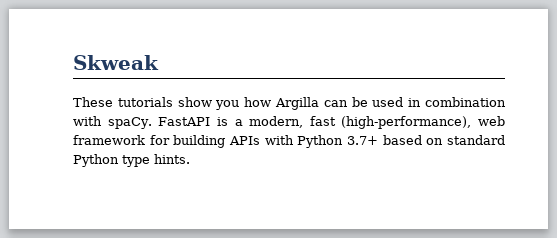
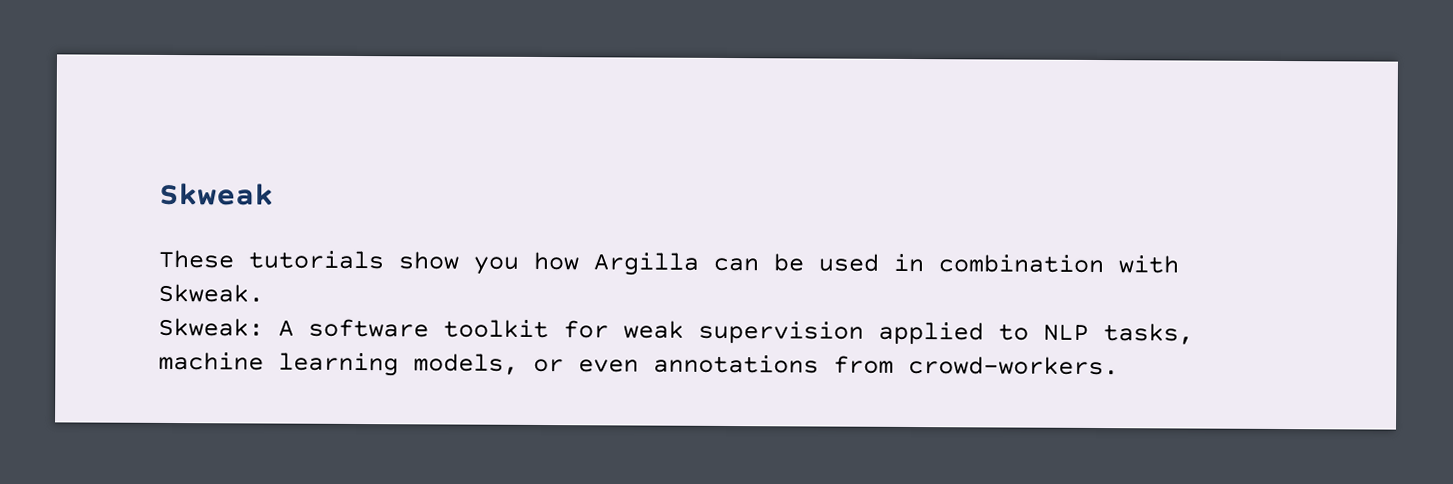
- These tutorials show you how Argilla can be used in combination with spaCy. FastAPI is a modern, fast (high-performance), web framework for building APIs with Python 3.7+ based on standard Python type hints.
+ These tutorials show you how Argilla can be used in combination with Skweak.
+ Skweak: A software toolkit for weak supervision applied to NLP tasks, machine learning models, or even annotations from crowd-workers.

